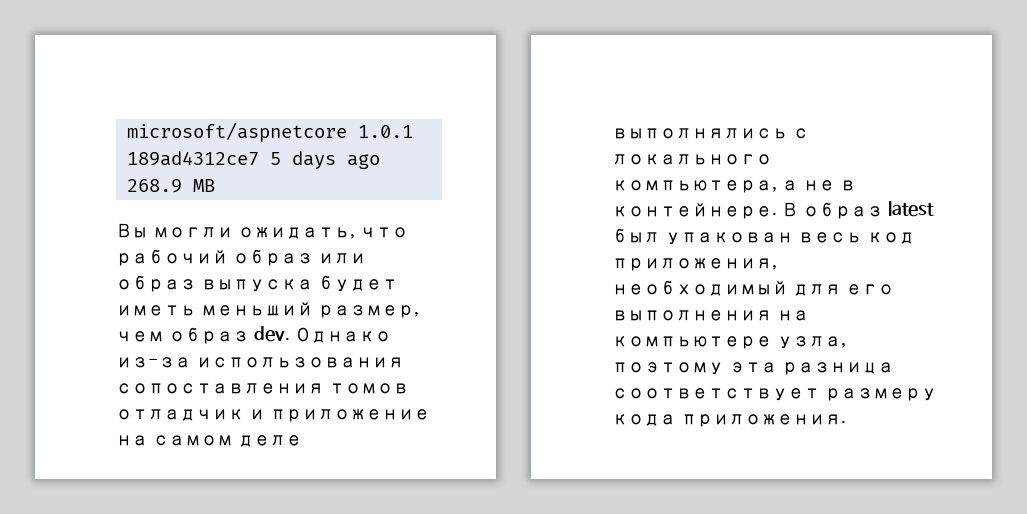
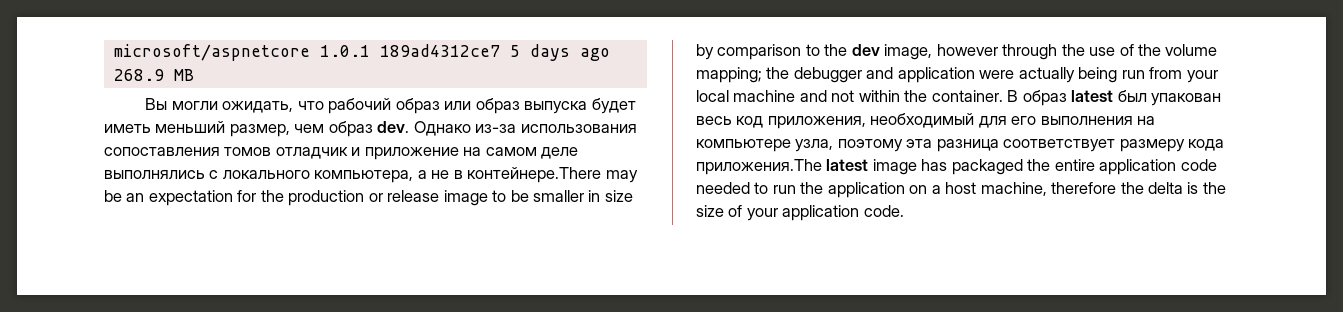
- Однако из-за использования сопоставления томов отладчик и приложение на самом деле выполнялись с локального компьютера, а не в контейнере.
+ Однако из-за использования сопоставления томов отладчик и приложение на самом деле выполнялись с локального компьютера, а не в контейнере.There may be an expectation for the production or release image to be smaller in size by comparison to the dev image, however through the use of the volume mapping; the debugger and application were actually being run from your local machine and not within the container.
- В образ latest был упакован весь код приложения, необходимый для его выполнения на компьютере узла, поэтому эта разница соответствует размеру кода приложения.
+ В образ latest был упакован весь код приложения, необходимый для его выполнения на компьютере узла, поэтому эта разница соответствует размеру кода приложения.The latest image has packaged the entire application code needed to run the application on a host machine, therefore the delta is the size of your application code.

